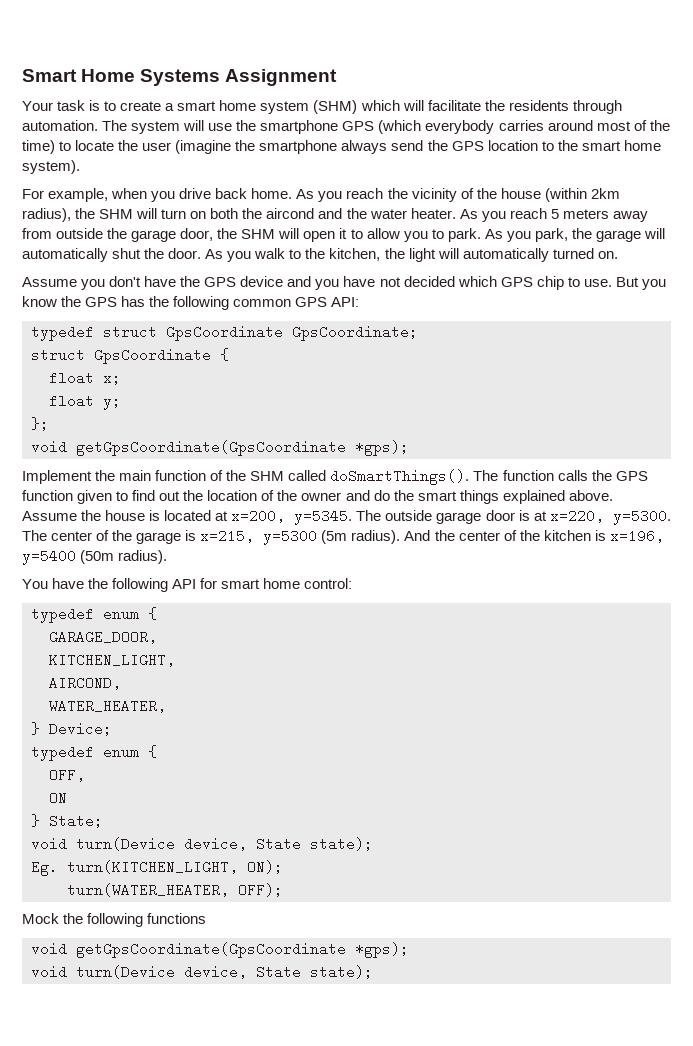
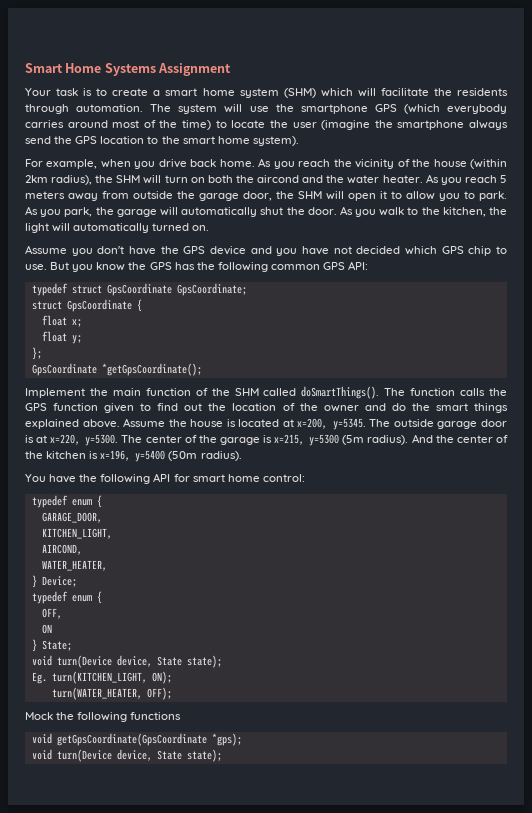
  };
- void getGpsCoordinate(GpsCoordinate *gps);
+ GpsCoordinate *getGpsCoordinate();

